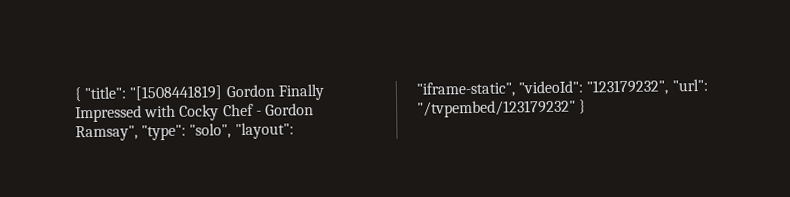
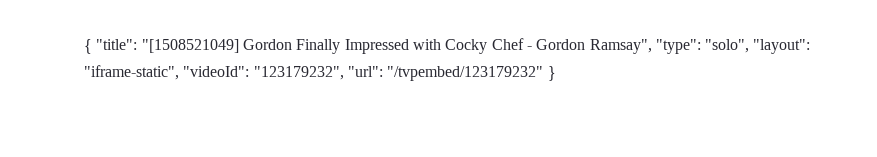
- { "title": "[1508441819] Gordon Finally Impressed with Cocky Chef - Gordon Ramsay", "type": "solo", "layout": "iframe-static", "videoId": "123179232", "url": "/tvpembed/123179232" }
+ { "title": "[1508521049] Gordon Finally Impressed with Cocky Chef - Gordon Ramsay", "type": "solo", "layout": "iframe-static", "videoId": "123179232", "url": "/tvpembed/123179232" }

